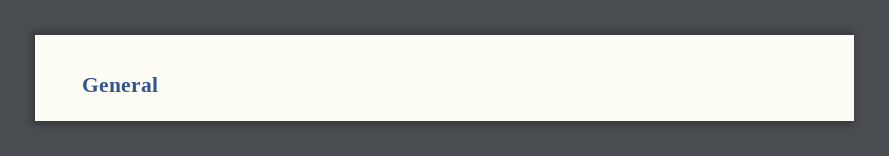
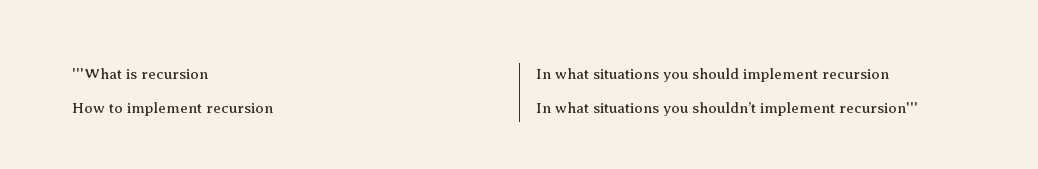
- General
+ '''What is recursion
+ How to implement recursion
+ In what situations you should implement recursion
+ In what situations you shouldn’t implement recursion'''

